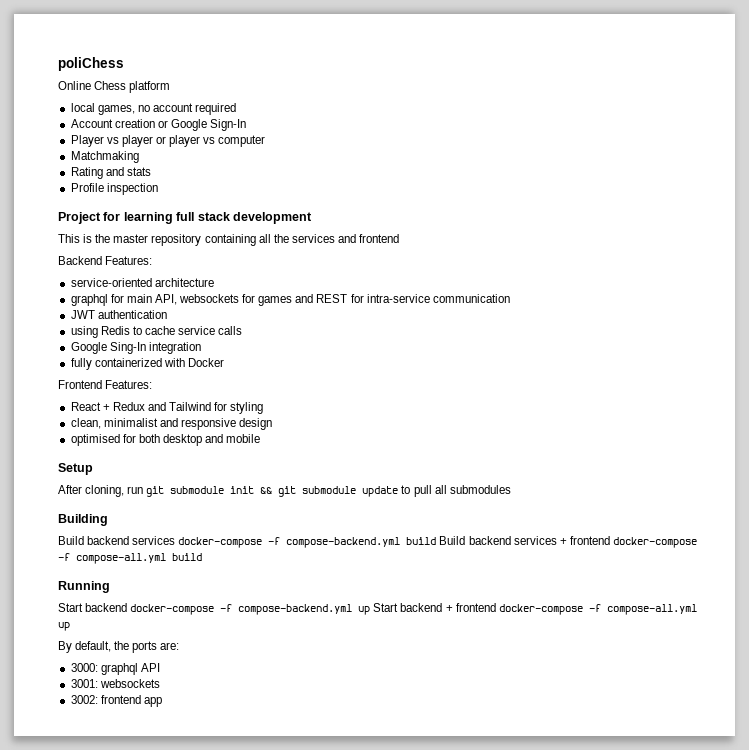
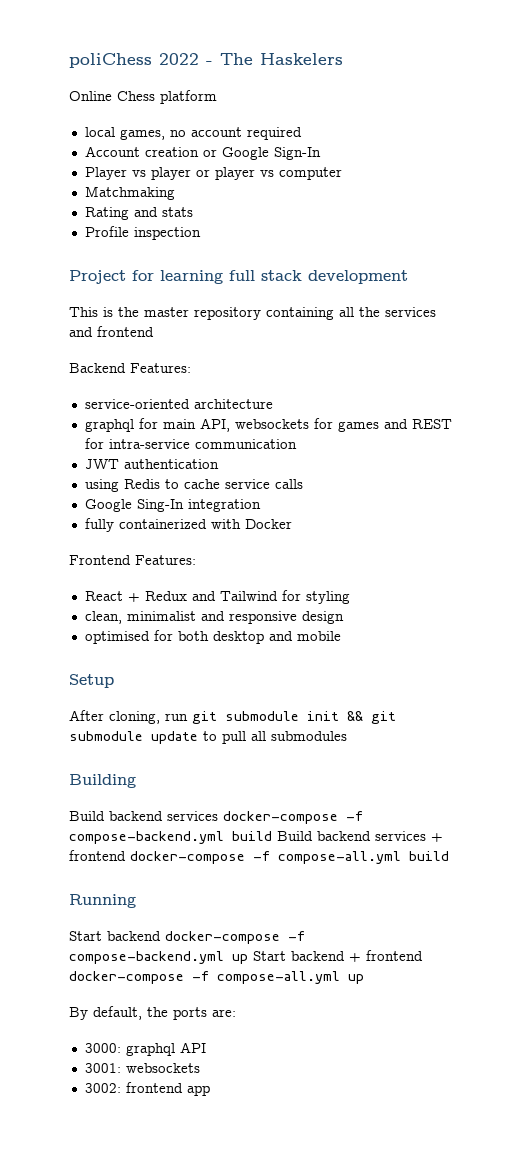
- poliChess
+ poliChess 2022 - The Haskelers

